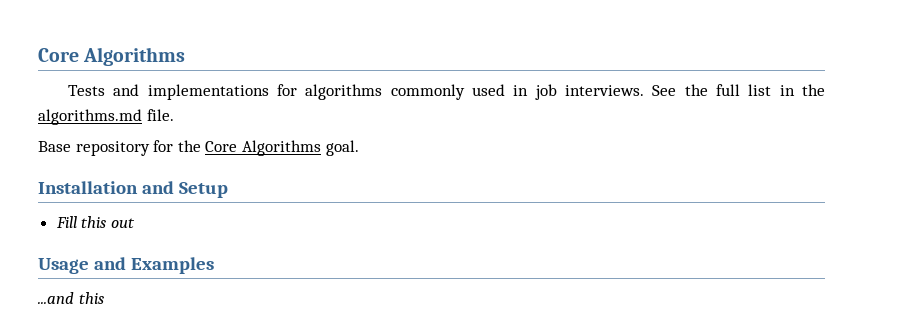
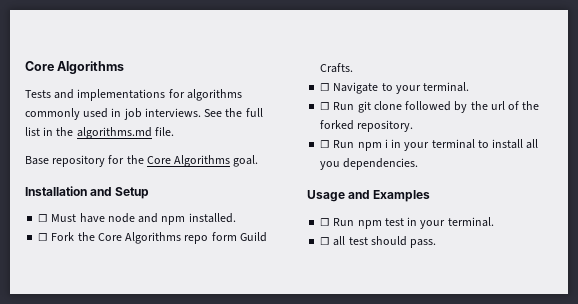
- Fill this out
+ ☐ Must have node and npm installed.
+ ☐ Fork the Core Algorithms repo form Guild Crafts.
+ ☐ Navigate to your terminal.
+ ☐ Run git clone followed by the url of the forked repository.
+ ☐ Run npm i in your terminal to install all you dependencies.
  Usage and Examples
- ...and this
+ ☐ Run npm test in your terminal.
+ ☐ all test should pass.

